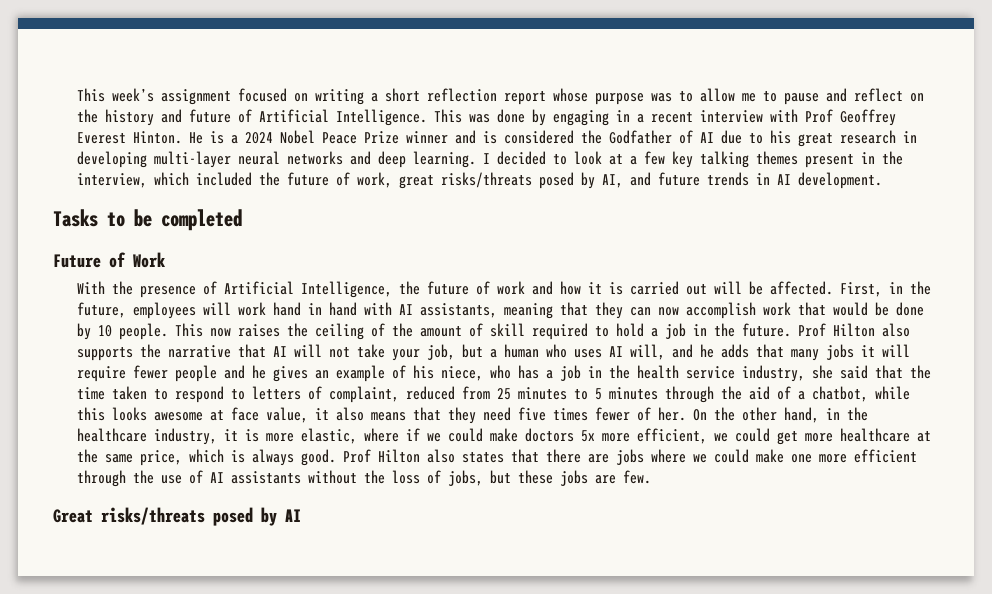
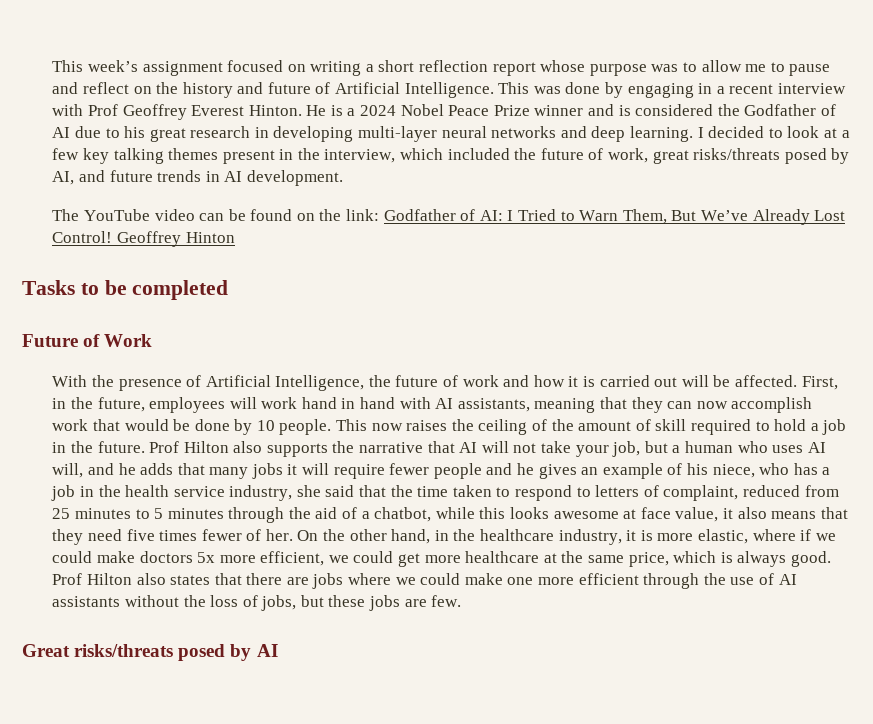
+ The YouTube video can be found on the link: Godfather of AI: I Tried to Warn Them, But We’ve Already Lost Control! Geoffrey Hinton

